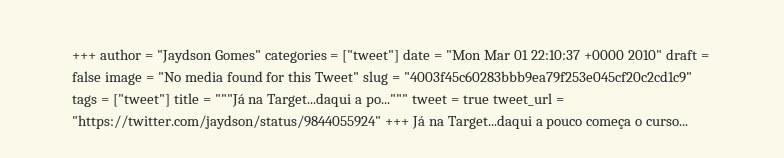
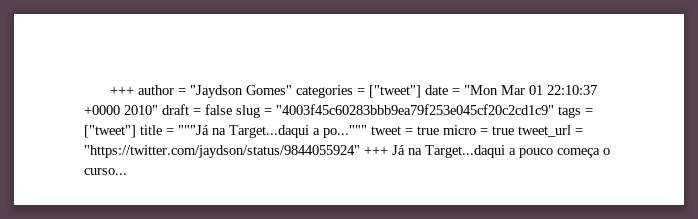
- +++ author = "Jaydson Gomes" categories = ["tweet"] date = "Mon Mar 01 22:10:37 +0000 2010" draft = false image = "No media found for this Tweet" slug = "4003f45c60283bbb9ea79f253e045cf20c2cd1c9" tags = ["tweet"] title = """Já na Target...daqui a po...""" tweet = true tweet_url = "https://twitter.com/jaydson/status/9844055924" +++ Já na Target...daqui a pouco começa o curso...
+ +++ author = "Jaydson Gomes" categories = ["tweet"] date = "Mon Mar 01 22:10:37 +0000 2010" draft = false slug = "4003f45c60283bbb9ea79f253e045cf20c2cd1c9" tags = ["tweet"] title = """Já na Target...daqui a po...""" tweet = true micro = true tweet_url = "https://twitter.com/jaydson/status/9844055924" +++ Já na Target...daqui a pouco começa o curso...

